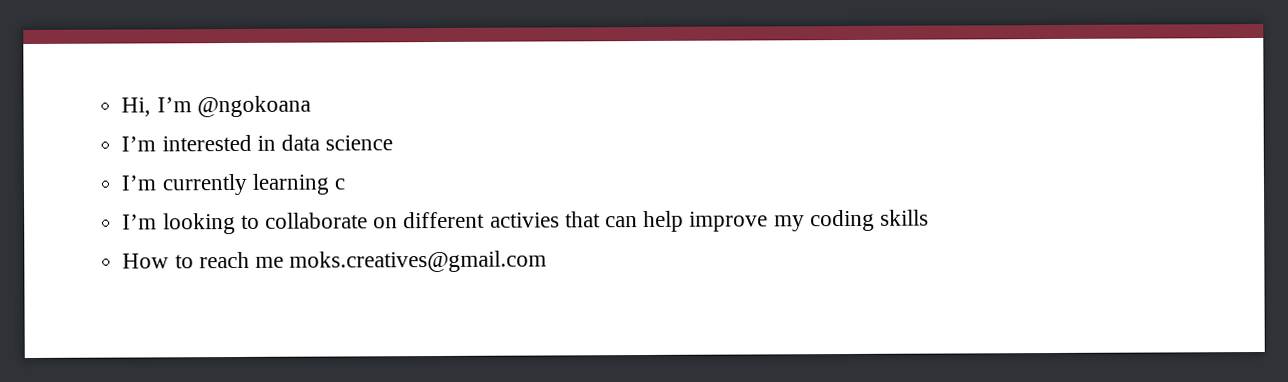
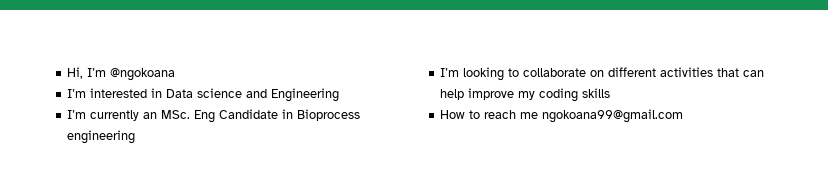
- I’m interested in data science
+ I’m interested in Data science and Engineering
- I’m currently learning c
+ I’m currently an MSc. Eng Candidate in Bioprocess engineering
- I’m looking to collaborate on different activies that can help improve my coding skills
+ I’m looking to collaborate on different activities that can help improve my coding skills
- How to reach me moks.creatives@gmail.com
+ How to reach me ngokoana99@gmail.com

